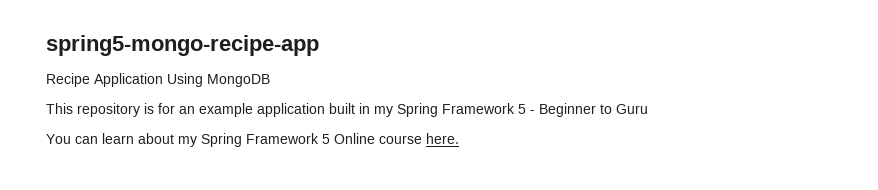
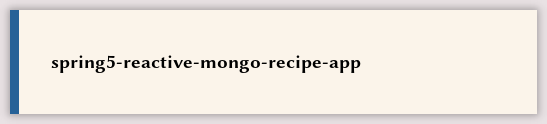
- spring5-mongo-recipe-app
- Recipe Application Using MongoDB
- This repository is for an example application built in my Spring Framework 5 - Beginner to Guru
- You can learn about my Spring Framework 5 Online course here.
+ spring5-reactive-mongo-recipe-app

